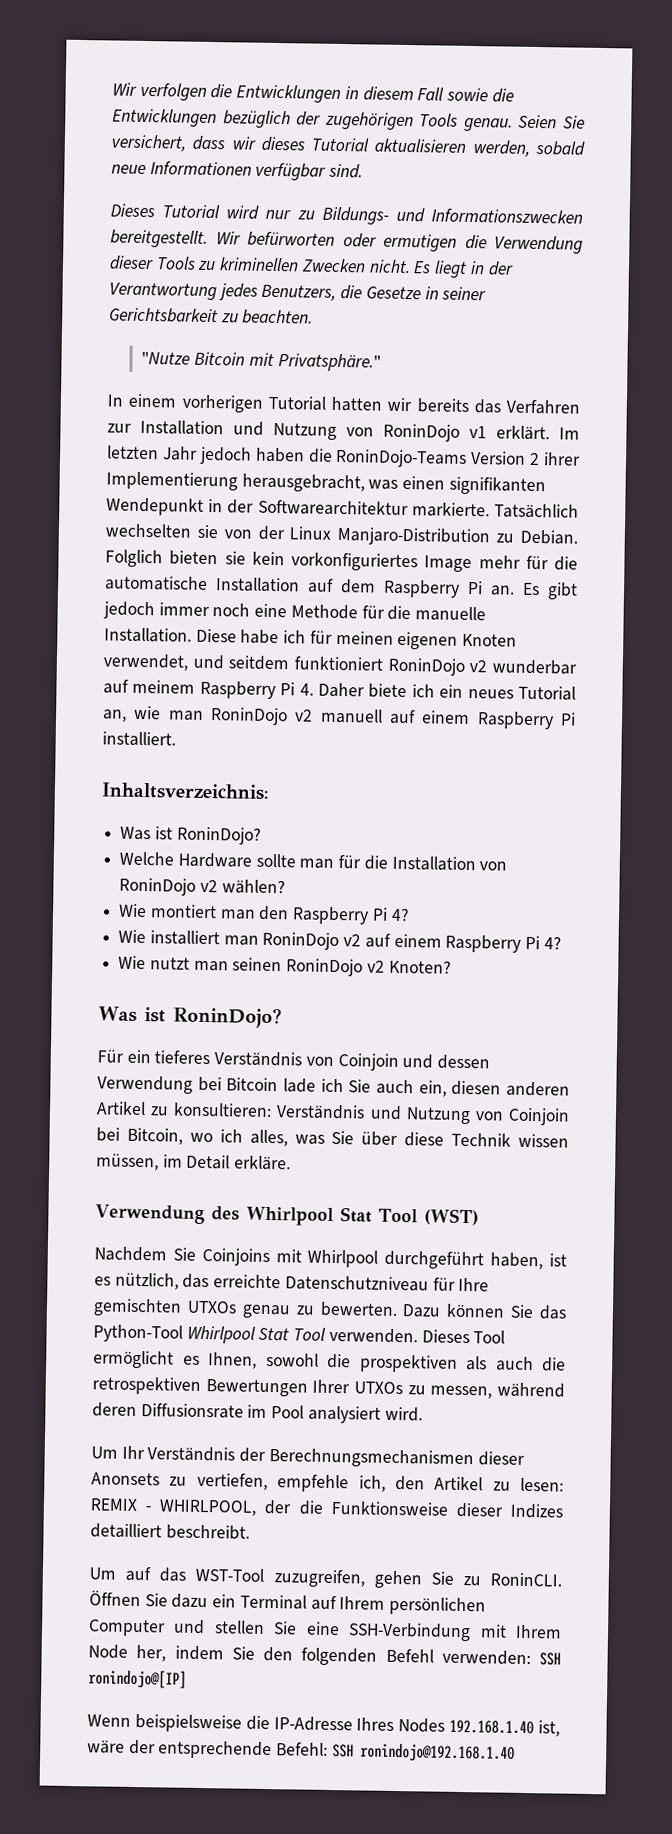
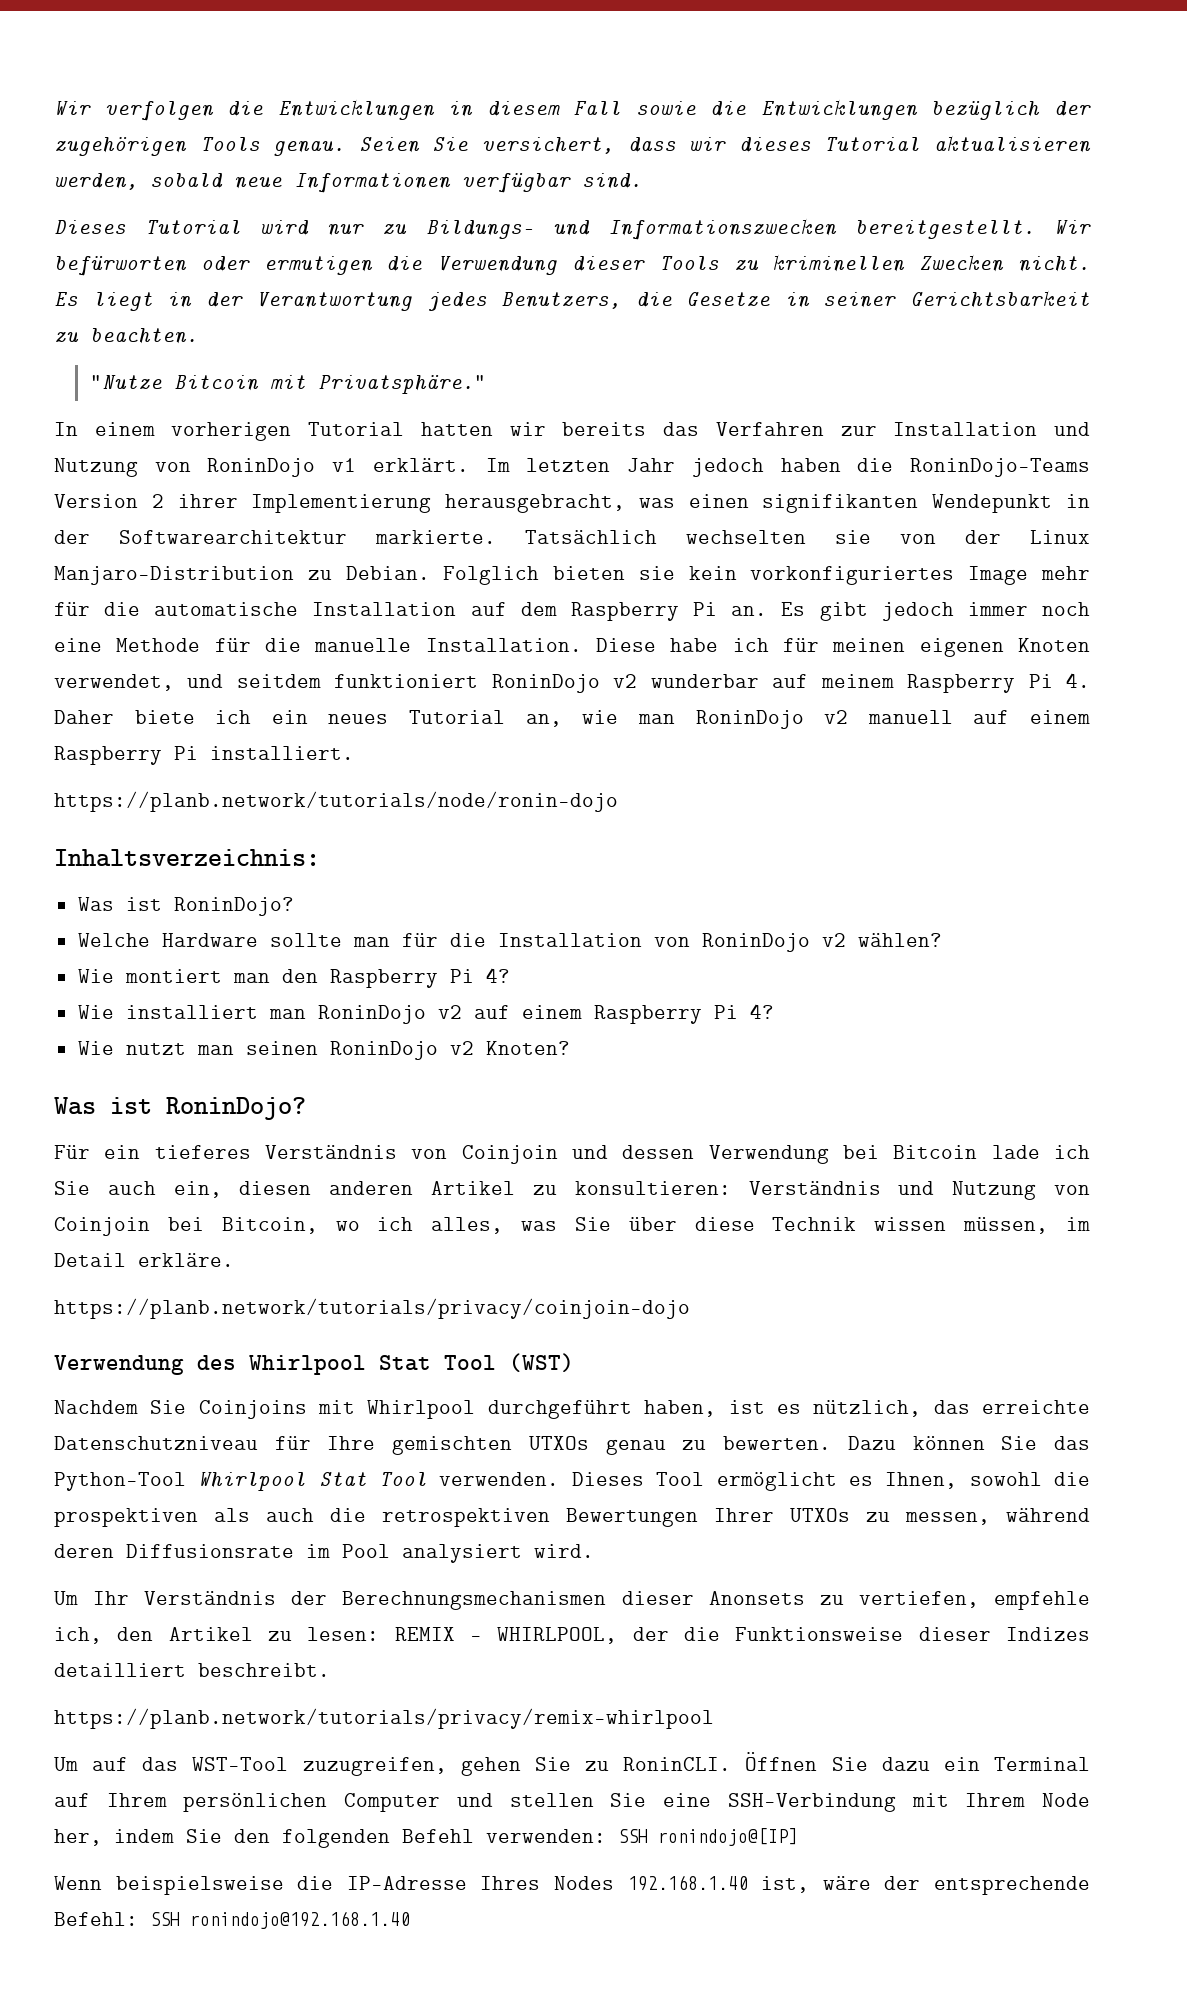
+ https://planb.network/tutorials/node/ronin-dojo
+ https://planb.network/tutorials/privacy/coinjoin-dojo
+ https://planb.network/tutorials/privacy/remix-whirlpool

